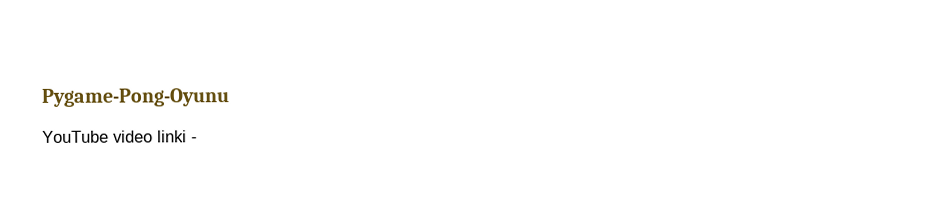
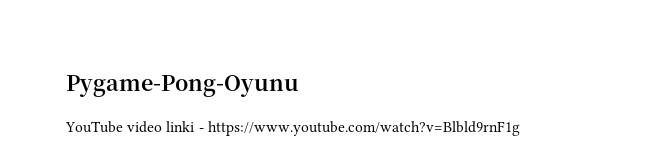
- YouTube video linki -
+ YouTube video linki - https://www.youtube.com/watch?v=Blbld9rnF1g

